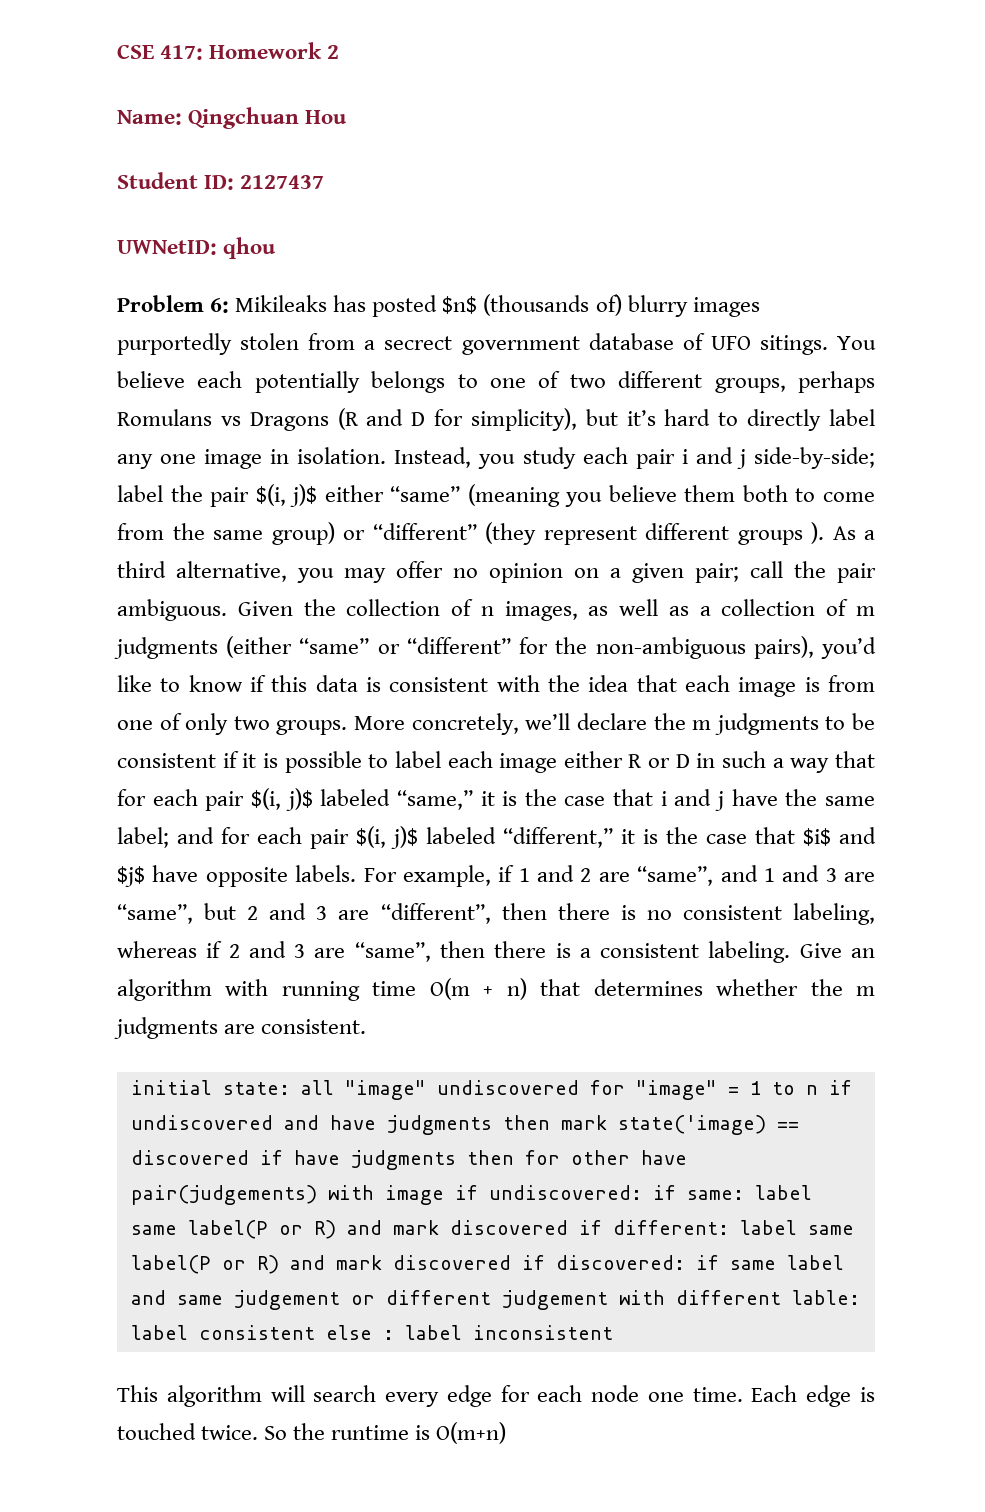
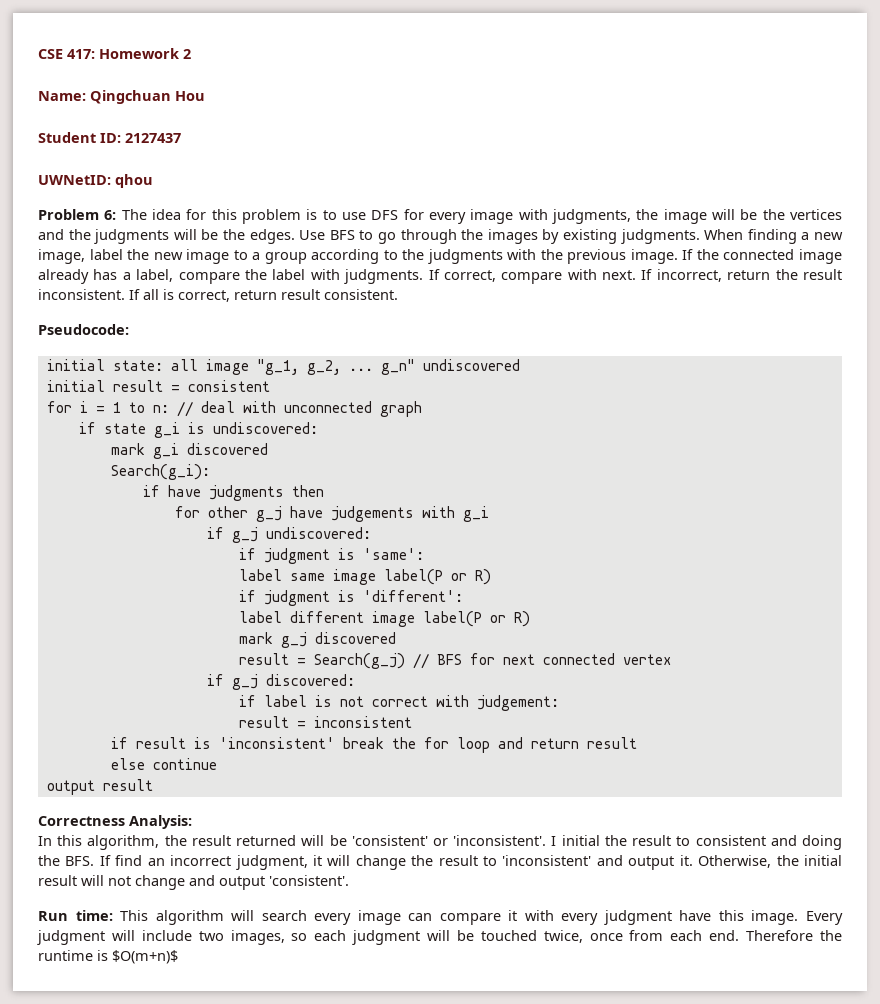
- Problem 6: Mikileaks has posted $n$ (thousands of) blurry images purportedly stolen from a secrect government database of UFO sitings. You believe each potentially belongs to one of two different groups, perhaps Romulans vs Dragons (R and D for simplicity), but it’s hard to directly label any one image in isolation. Instead, you study each pair i and j side-by-side; label the pair $(i, j)$ either “same” (meaning you believe them both to come from the same group) or “different” (they represent different groups ). As a third alternative, you may offer no opinion on a given pair; call the pair ambiguous. Given the collection of n images, as well as a collection of m judgments (either “same” or “different” for the non-ambiguous pairs), you’d like to know if this data is consistent with the idea that each image is from one of only two groups. More concretely, we’ll declare the m judgments to be consistent if it is possible to label each image either R or D in such a way that for each pair $(i, j)$ labeled “same,” it is the case that i and j have the same label; and for each pair $(i, j)$ labeled “different,” it is the case that $i$ and $j$ have opposite labels. For example, if 1 and 2 are “same”, and 1 and 3 are “same”, but 2 and 3 are “different”, then there is no consistent labeling, whereas if 2 and 3 are “same”, then there is a consistent labeling. Give an algorithm with running time O(m + n) that determines whether the m judgments are consistent.
+ Problem 6: The idea for this problem is to use DFS for every image with judgments, the image will be the vertices and the judgments will be the edges. Use BFS to go through the images by existing judgments. When finding a new image, label the new image to a group according to the judgments with the previous image. If the connected image already has a label, compare the label with judgments. If correct, compare with next. If incorrect, return the result inconsistent. If all is correct, return result consistent.
+ Pseudocode:
- initial state: all "image" undiscovered for "image" = 1 to n if undiscovered and have judgments then mark state('image) == discovered if have judgments then for other have pair(judgements) with image if undiscovered: if same: label same label(P or R) and mark discovered if different: label same label(P or R) and mark discovered if discovered: if same label and same judgement or different judgement with different lable: label consistent else : label inconsistent
- This algorithm will search every edge for each node one time. Each edge is touched twice. So the runtime is O(m+n)
+ initial state: all image "g_1, g_2, ... g_n" undiscovered
+ initial result = consistent
+ for i = 1 to n: // deal with unconnected graph
+ if state g_i is undiscovered:
+ mark g_i discovered
+ Search(g_i):
+ if have judgments then
+ for other g_j have judgements with g_i
+ if g_j undiscovered:
+ if judgment is 'same':
+ label same image label(P or R)
+ if judgment is 'different':
+ label different image label(P or R)
+ mark g_j discovered
+ result = Search(g_j) // BFS for next connected vertex
+ if g_j discovered:
+ if label is not correct with judgement:
+ result = inconsistent
+ if result is 'inconsistent' break the for loop and return result
+ else continue
+ output result
+ Correctness Analysis:
+ In this algorithm, the result returned will be 'consistent' or 'inconsistent'. I initial the result to consistent and doing the BFS. If find an incorrect judgment, it will change the result to 'inconsistent' and output it. Otherwise, the initial result will not change and output 'consistent'.
+ Run time: This algorithm will search every image can compare it with every judgment have this image. Every judgment will include two images, so each judgment will be touched twice, once from each end. Therefore the runtime is $O(m+n)$

